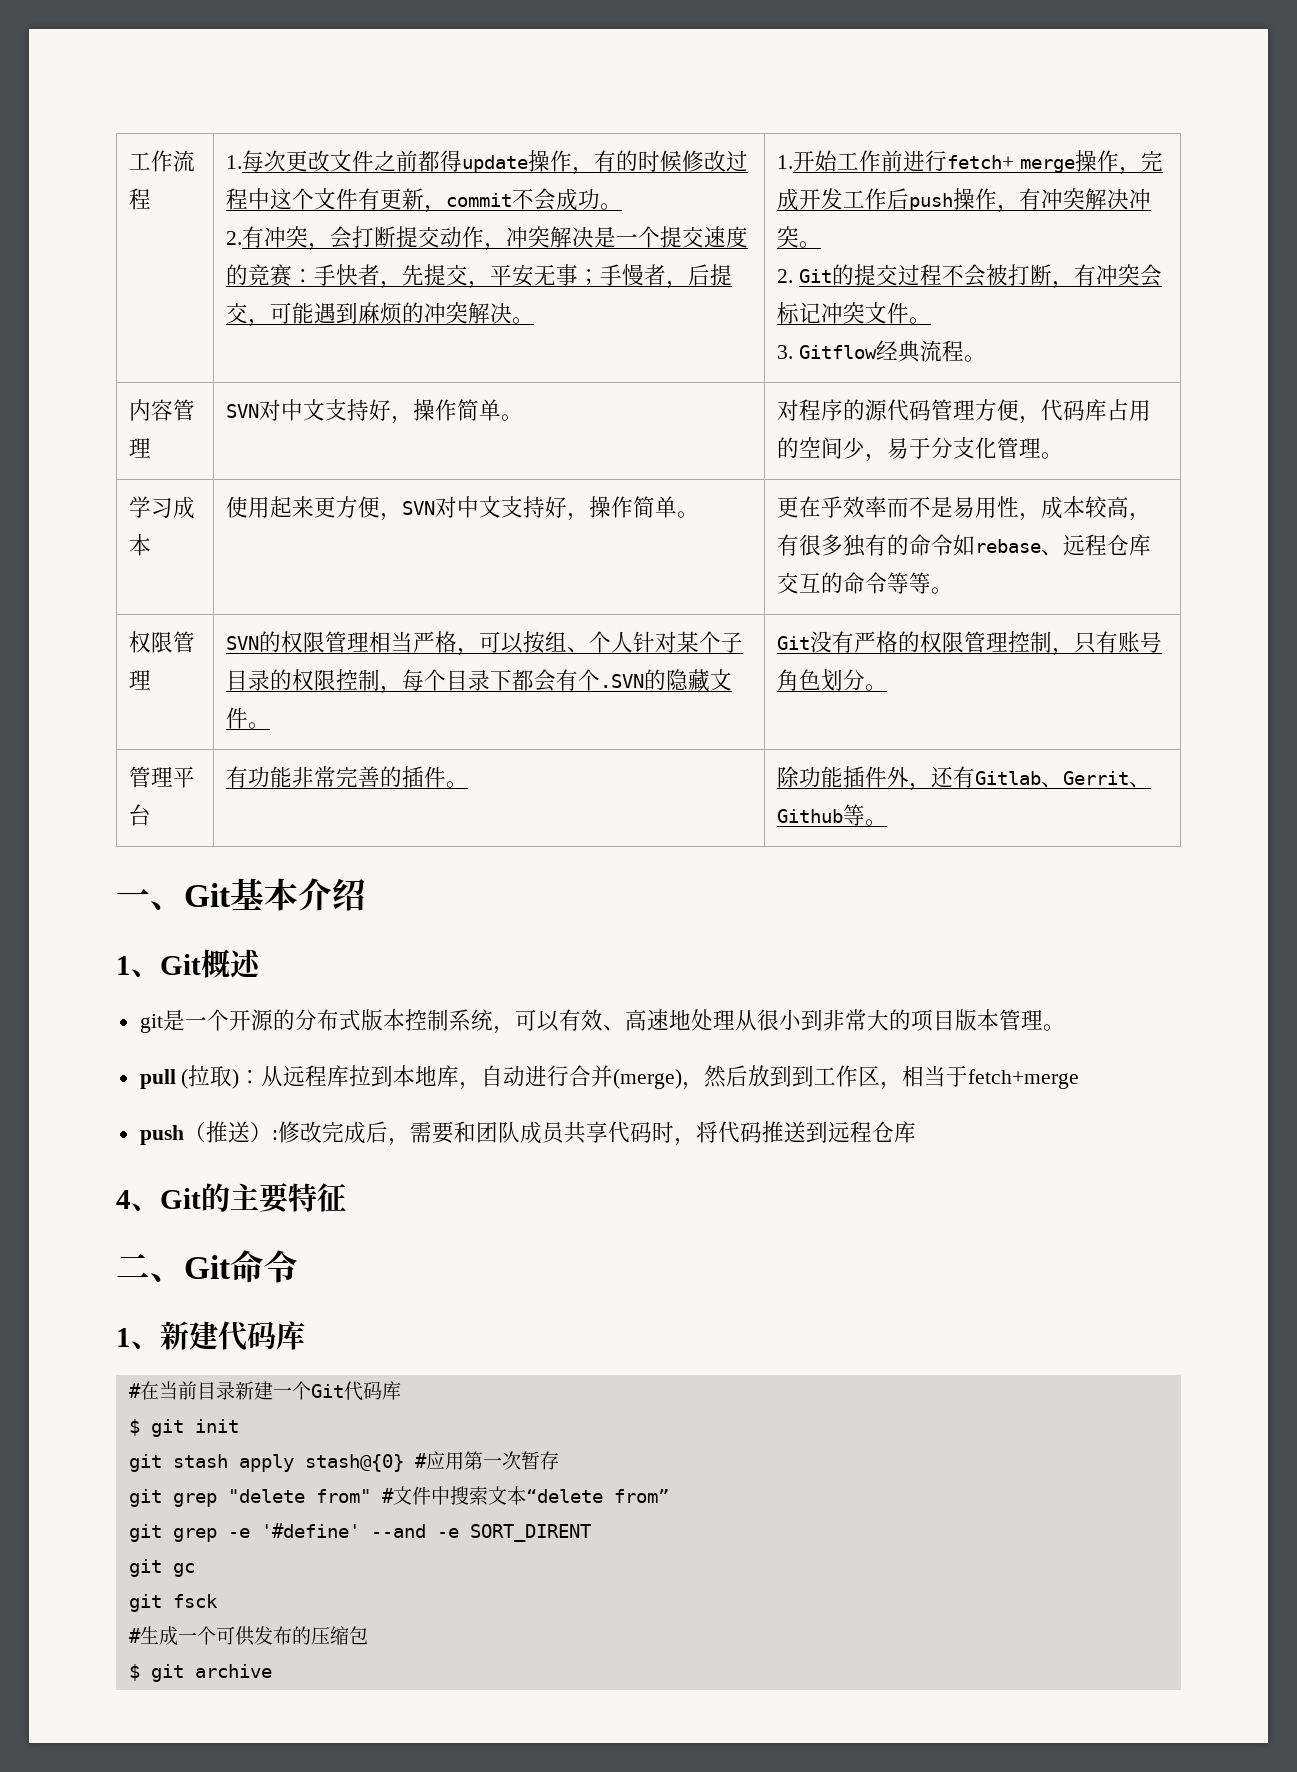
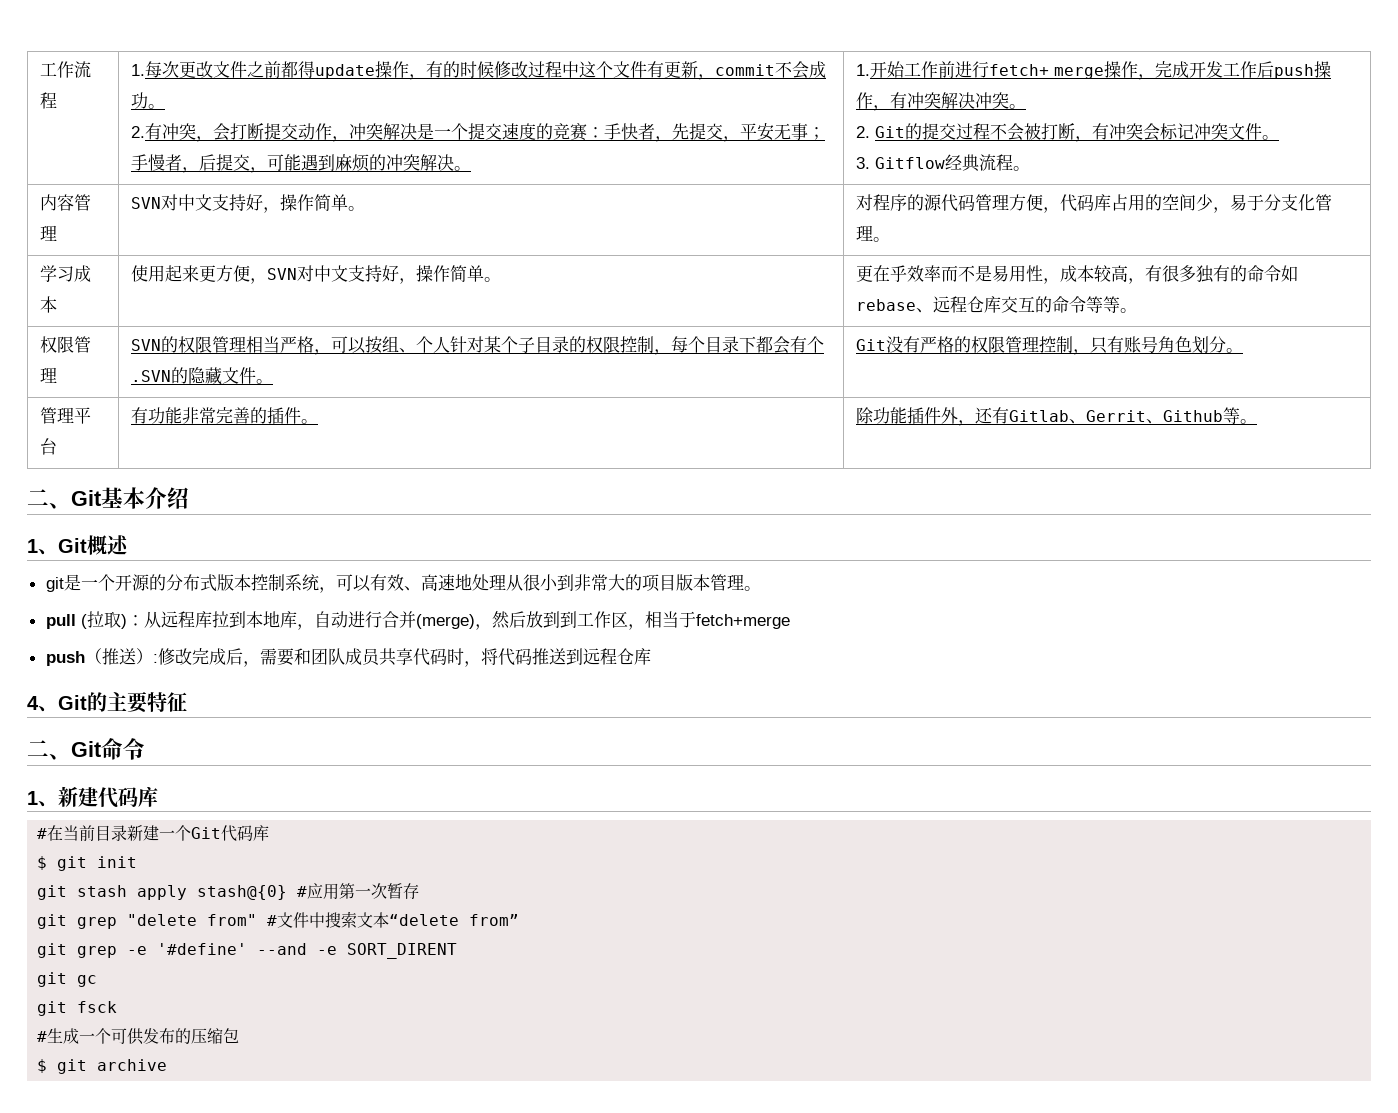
- 一、Git基本介绍
+ 二、Git基本介绍

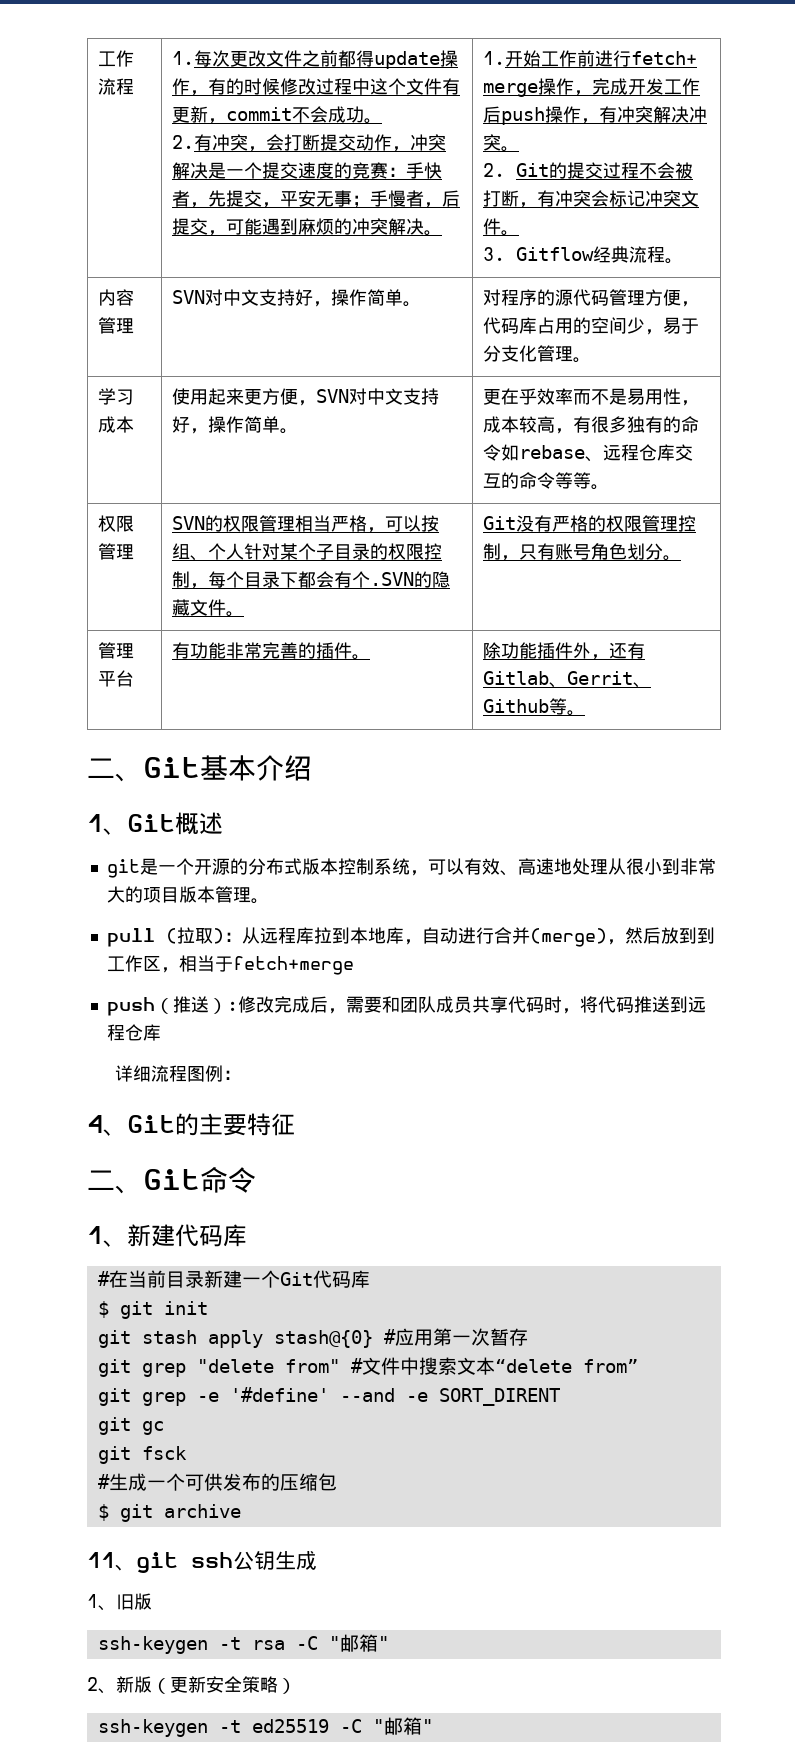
+ 详细流程图例：
+ 11、git ssh公钥生成
+ 1、旧版
+ ssh-keygen -t rsa -C "邮箱"
+ 2、新版（更新安全策略）
+ ssh-keygen -t ed25519 -C "邮箱"

